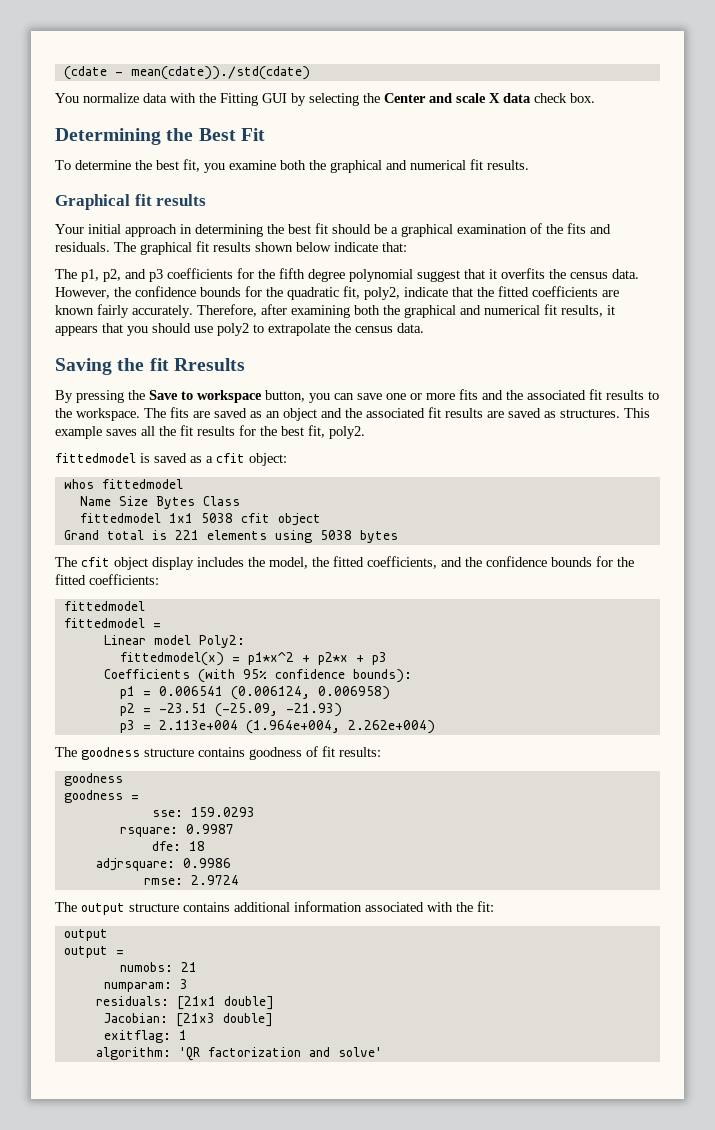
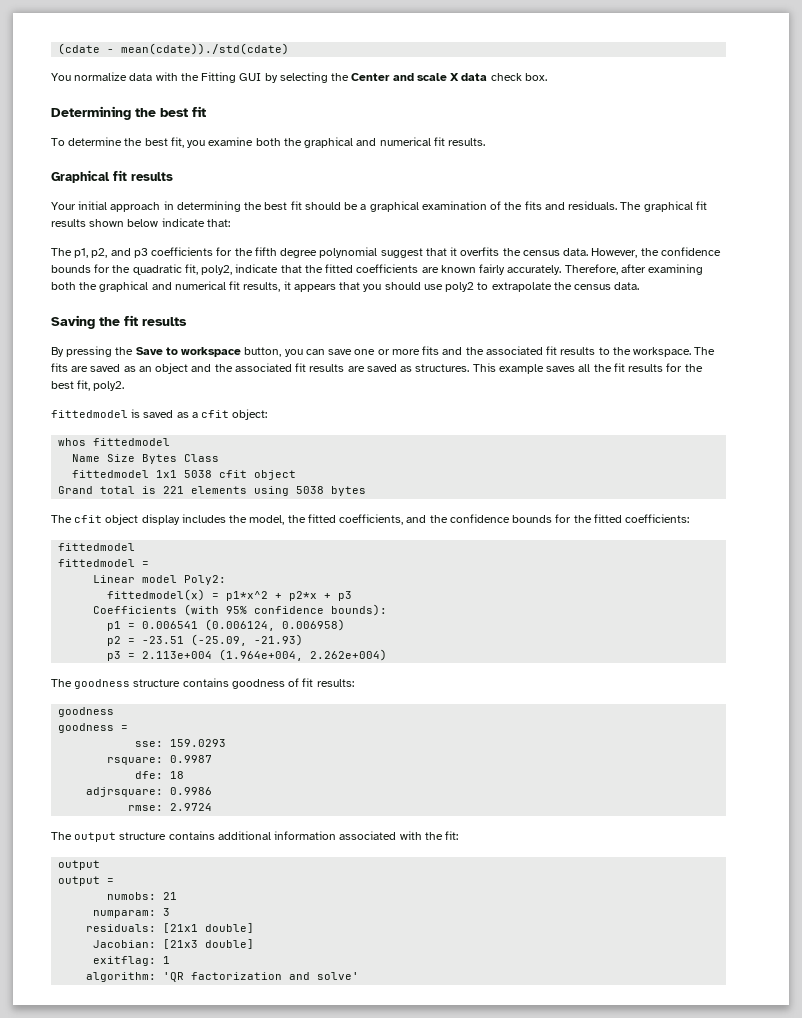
- Determining the Best Fit
+ Determining the best fit
- Saving the fit Rresults
+ Saving the fit results

